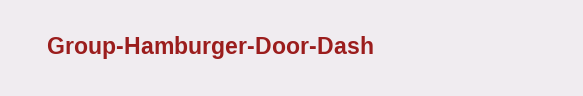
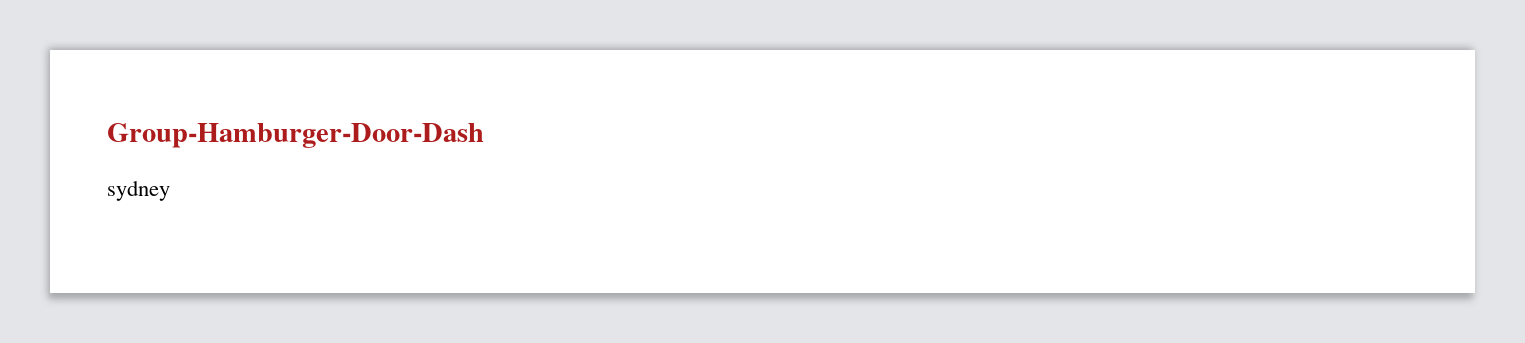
+ sydney

